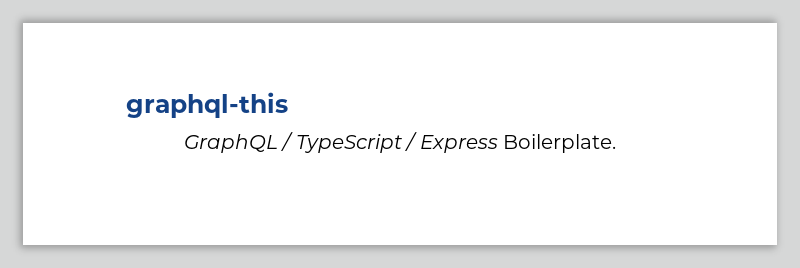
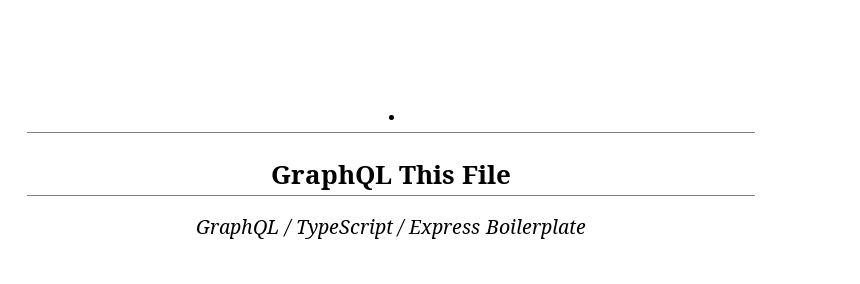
- graphql-this
+ .
+ GraphQL This File
- GraphQL / TypeScript / Express Boilerplate.
+ GraphQL / TypeScript / Express Boilerplate

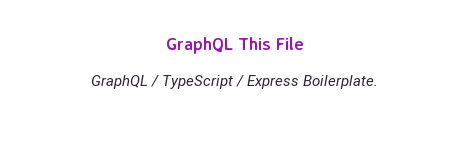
- .
- GraphQL / TypeScript / Express Boilerplate
+ GraphQL / TypeScript / Express Boilerplate.

